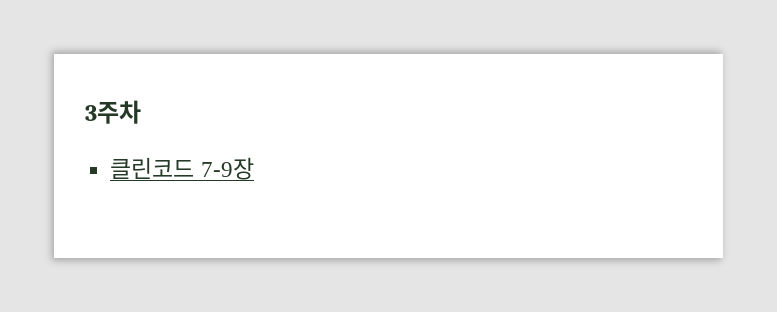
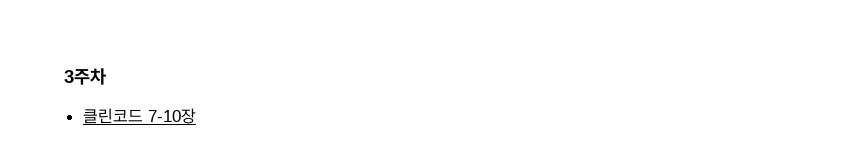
- 클린코드 7-9장
+ 클린코드 7-10장

